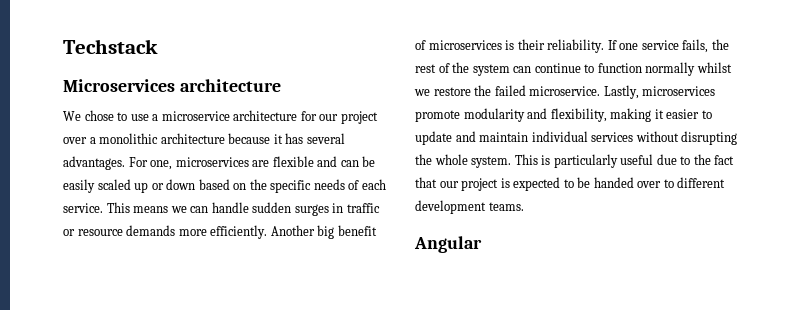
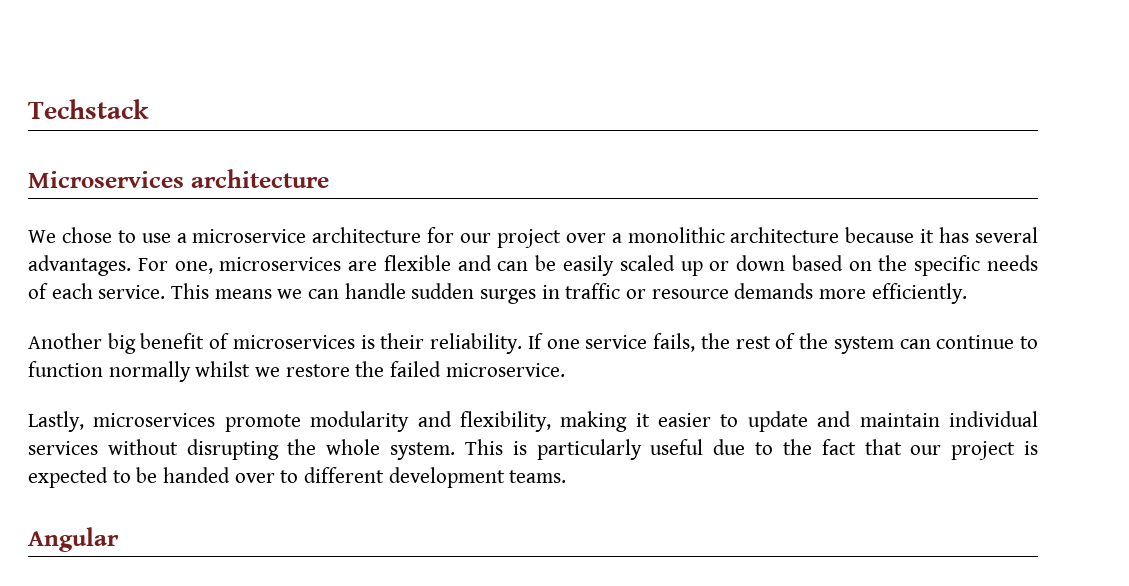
- This means we can handle sudden surges in traffic or resource demands more efficiently. Another big benefit of microservices is their reliability.
+ This means we can handle sudden surges in traffic or resource demands more efficiently.
+ Another big benefit of microservices is their reliability.
- If one service fails, the rest of the system can continue to function normally whilst we restore the failed microservice. Lastly, microservices promote modularity and flexibility, making it easier to update and maintain individual services without disrupting the whole system.
+ If one service fails, the rest of the system can continue to function normally whilst we restore the failed microservice.
+ Lastly, microservices promote modularity and flexibility, making it easier to update and maintain individual services without disrupting the whole system.

